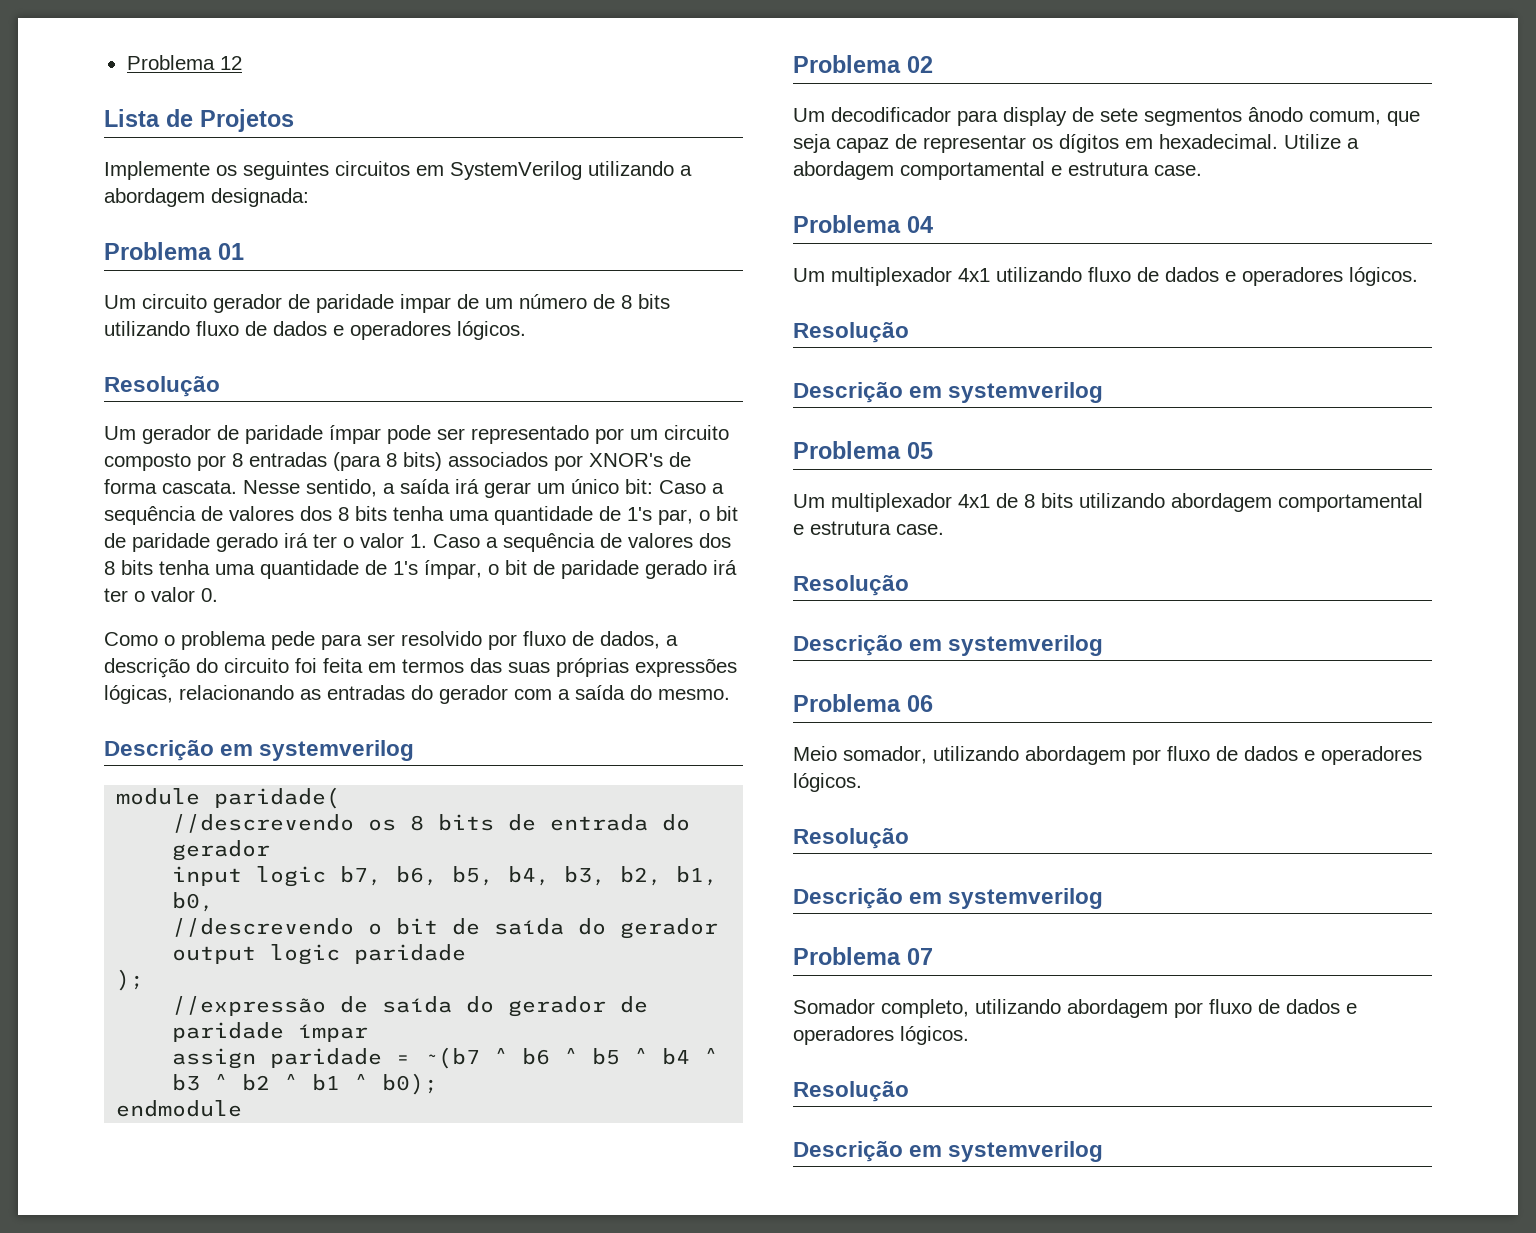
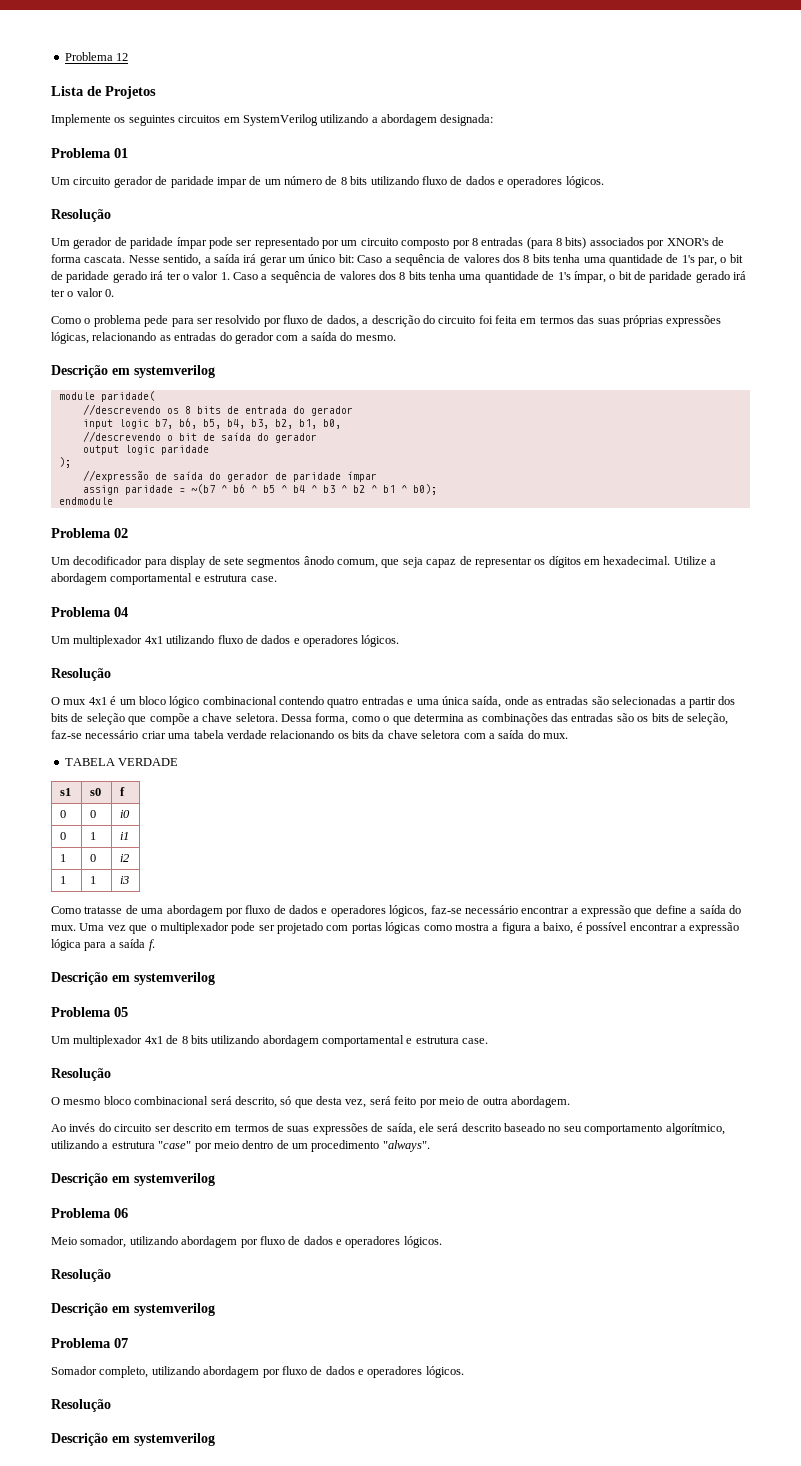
+ O mux 4x1 é um bloco lógico combinacional contendo quatro entradas e uma única saída, onde as entradas são selecionadas a partir dos bits de seleção que compõe a chave seletora. Dessa forma, como o que determina as combinações das entradas são os bits de seleção, faz-se necessário criar uma tabela verdade relacionando os bits da chave seletora com a saída do mux.
+ TABELA VERDADE
+ s1 | s0 | f
+ 0 | 0 | i0
+ 0 | 1 | i1
+ 1 | 0 | i2
+ 1 | 1 | i3
+ Como tratasse de uma abordagem por fluxo de dados e operadores lógicos, faz-se necessário encontrar a expressão que define a saída do mux. Uma vez que o multiplexador pode ser projetado com portas lógicas como mostra a figura a baixo, é possível encontrar a expressão lógica para a saída f.
+ O mesmo bloco combinacional será descrito, só que desta vez, será feito por meio de outra abordagem.
+ Ao invés do circuito ser descrito em termos de suas expressões de saída, ele será descrito baseado no seu comportamento algorítmico, utilizando a estrutura "case" por meio dentro de um procedimento "always".

